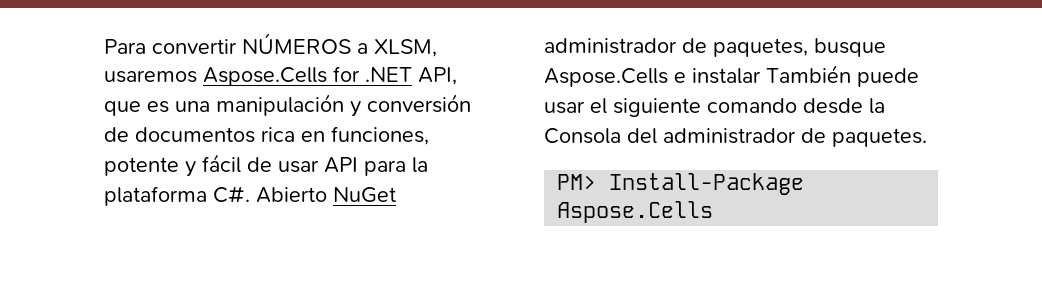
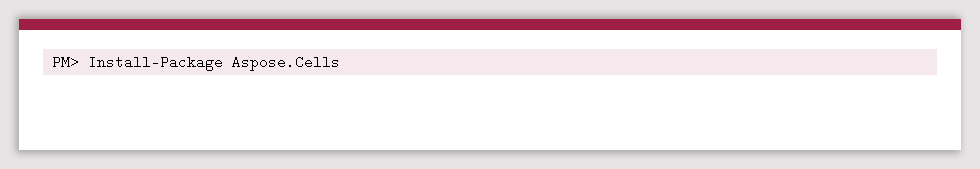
- Para convertir NÚMEROS a XLSM, usaremos Aspose.Cells for .NET API, que es una manipulación y conversión de documentos rica en funciones, potente y fácil de usar API para la plataforma C#. Abierto NuGet administrador de paquetes, busque Aspose.Cells e instalar También puede usar el siguiente comando desde la Consola del administrador de paquetes.

